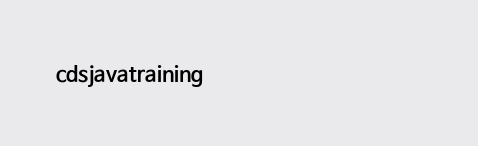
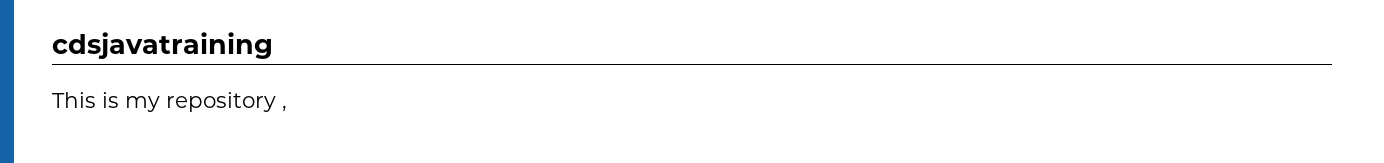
+ This is my repository ,

